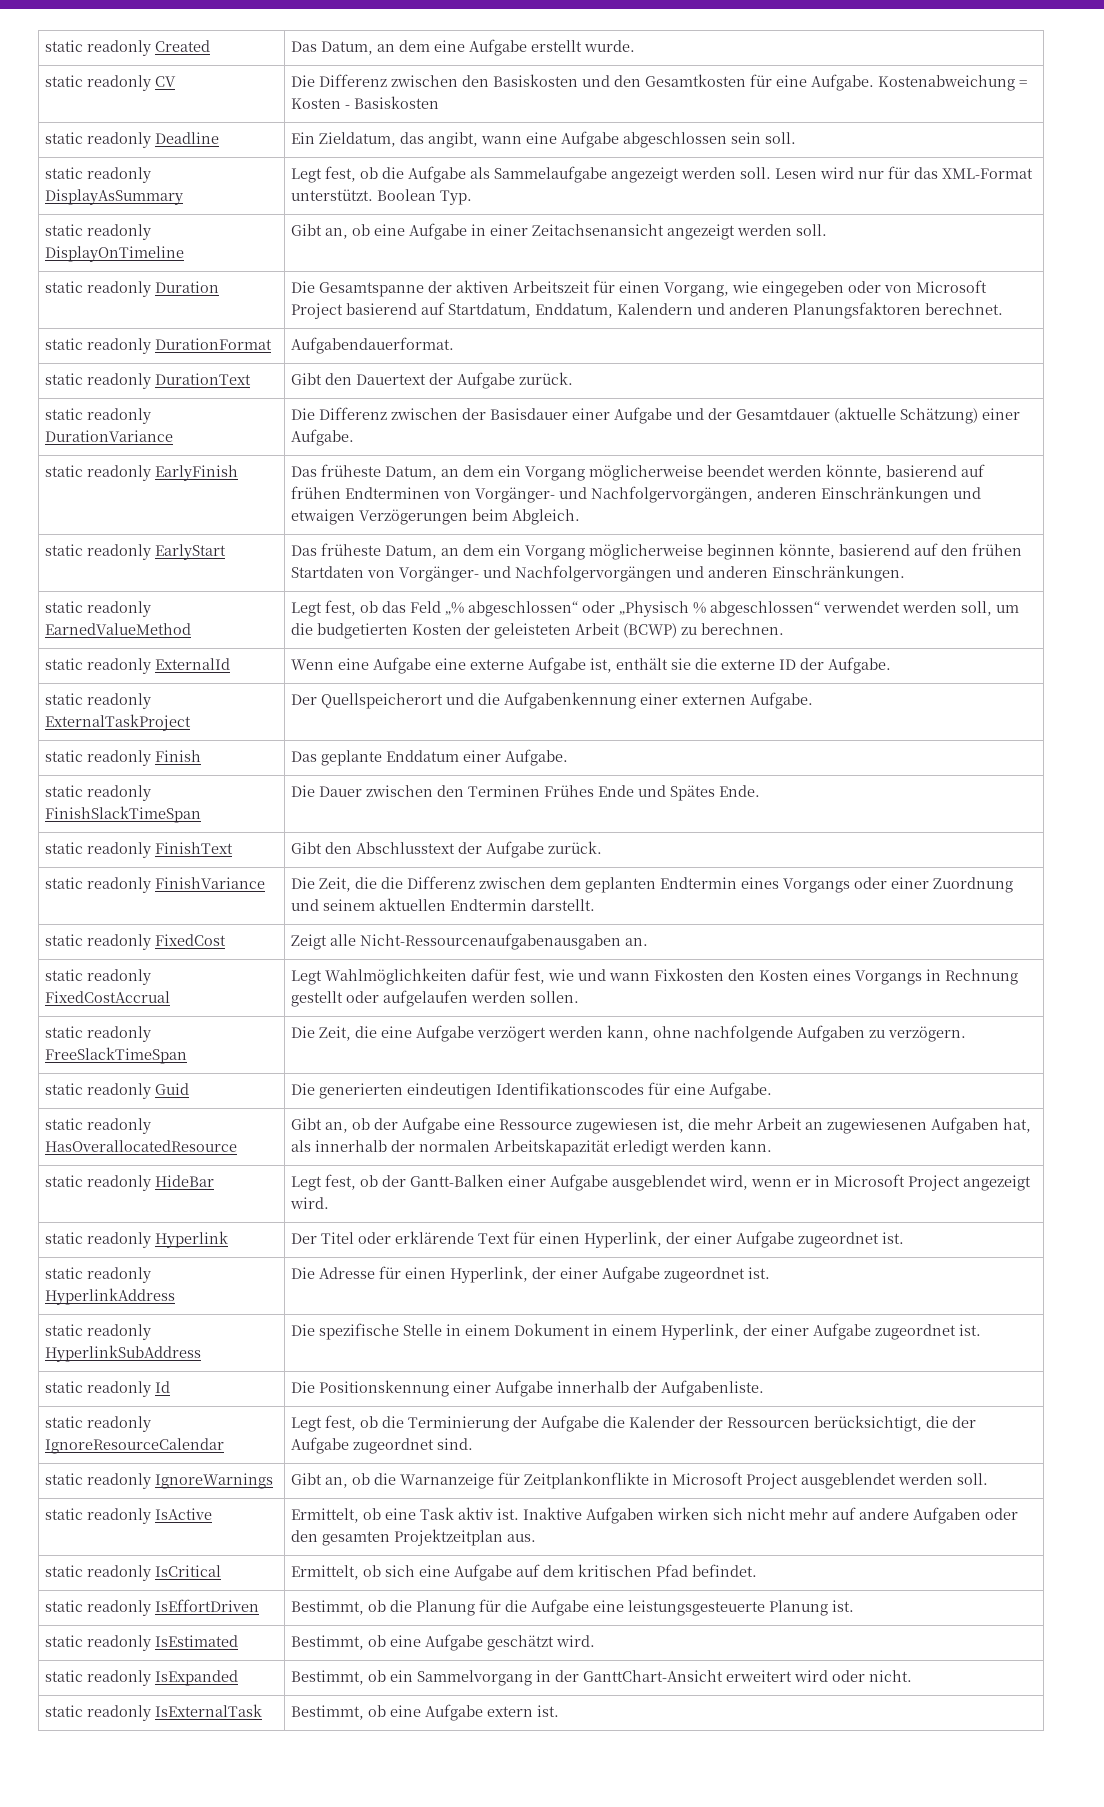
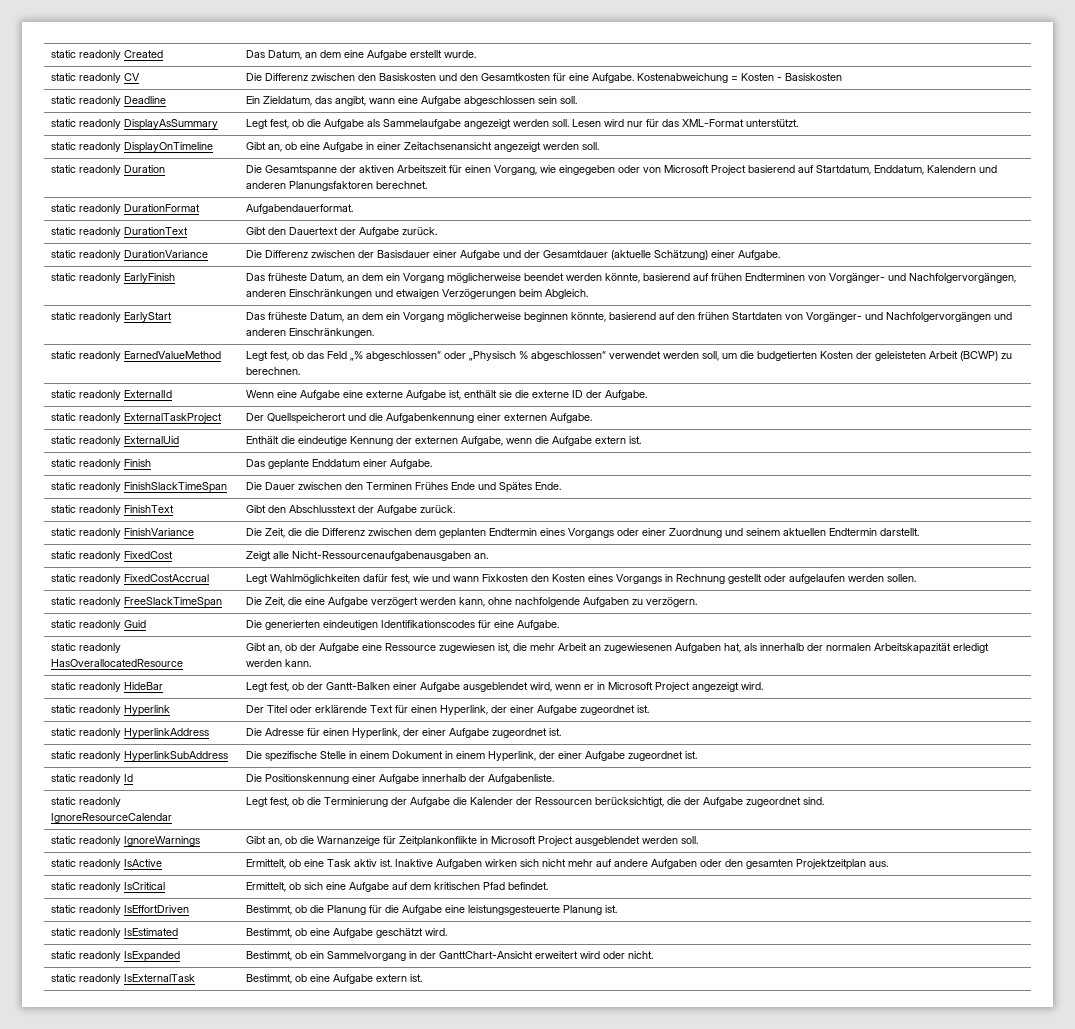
- static readonly DisplayAsSummary | Legt fest, ob die Aufgabe als Sammelaufgabe angezeigt werden soll. Lesen wird nur für das XML-Format unterstützt. Boolean Typ.
+ static readonly DisplayAsSummary | Legt fest, ob die Aufgabe als Sammelaufgabe angezeigt werden soll. Lesen wird nur für das XML-Format unterstützt.
+ static readonly ExternalUid | Enthält die eindeutige Kennung der externen Aufgabe, wenn die Aufgabe extern ist.

